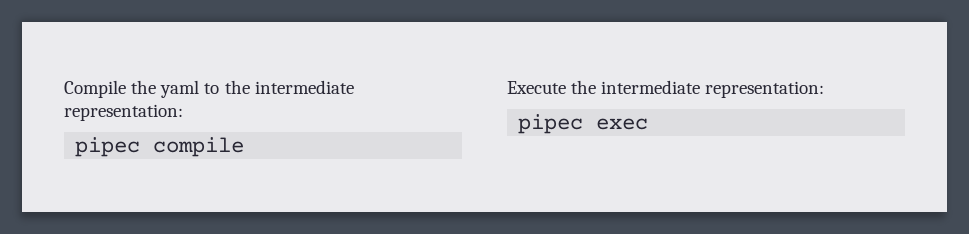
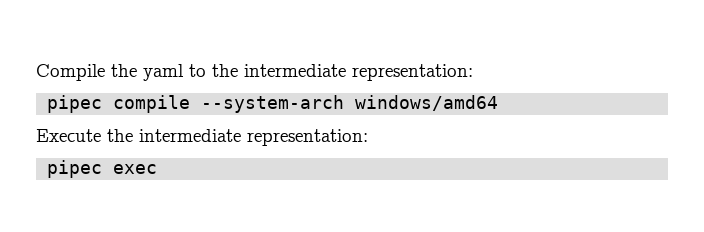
- pipec compile
+ pipec compile --system-arch windows/amd64

